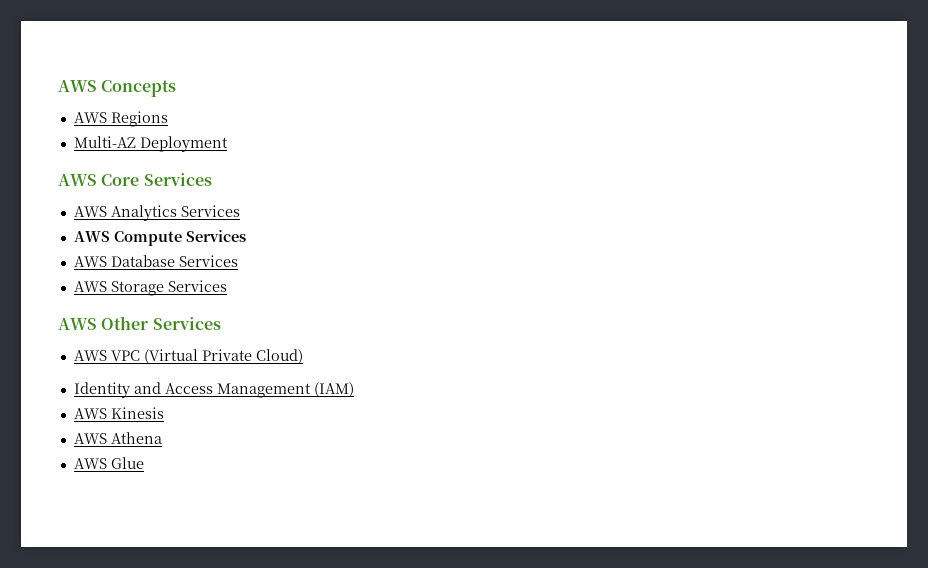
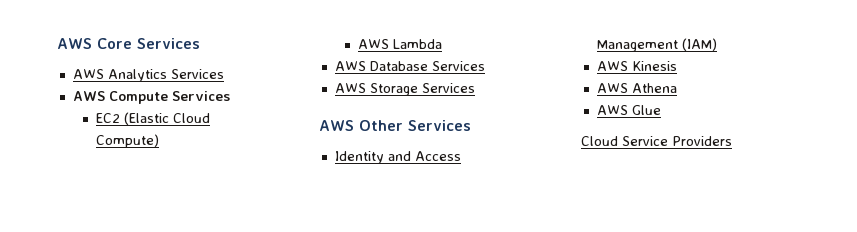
- AWS Concepts
- AWS Regions
- Multi-AZ Deployment
+ EC2 (Elastic Cloud Compute)
+ AWS Lambda
- AWS VPC (Virtual Private Cloud)
+ Cloud Service Providers

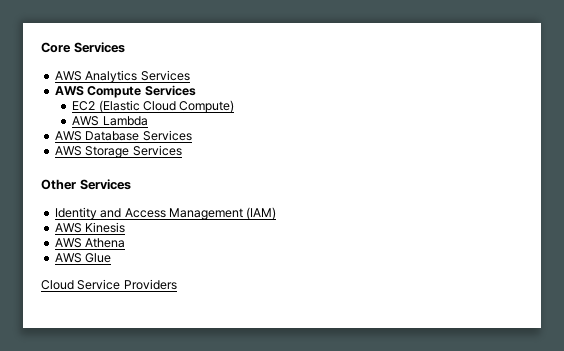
- AWS Core Services
+ Core Services
- AWS Other Services
+ Other Services

